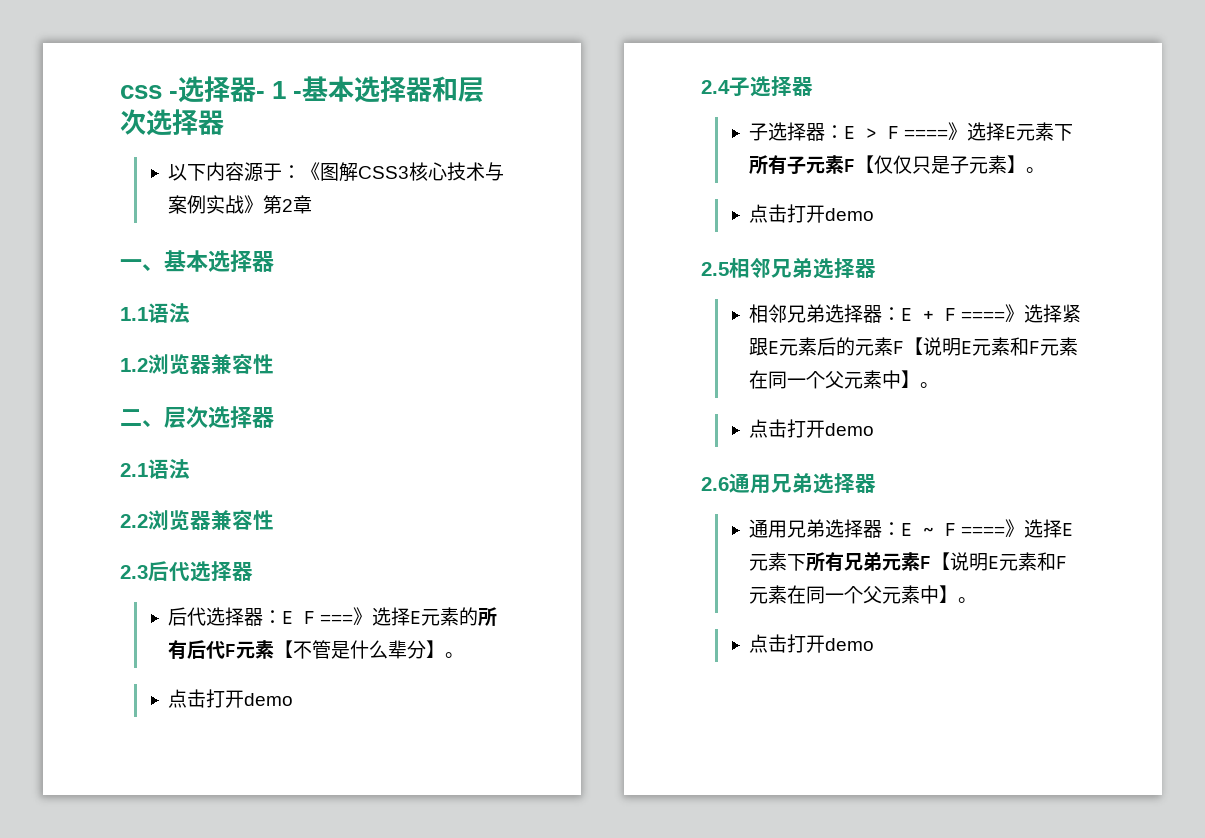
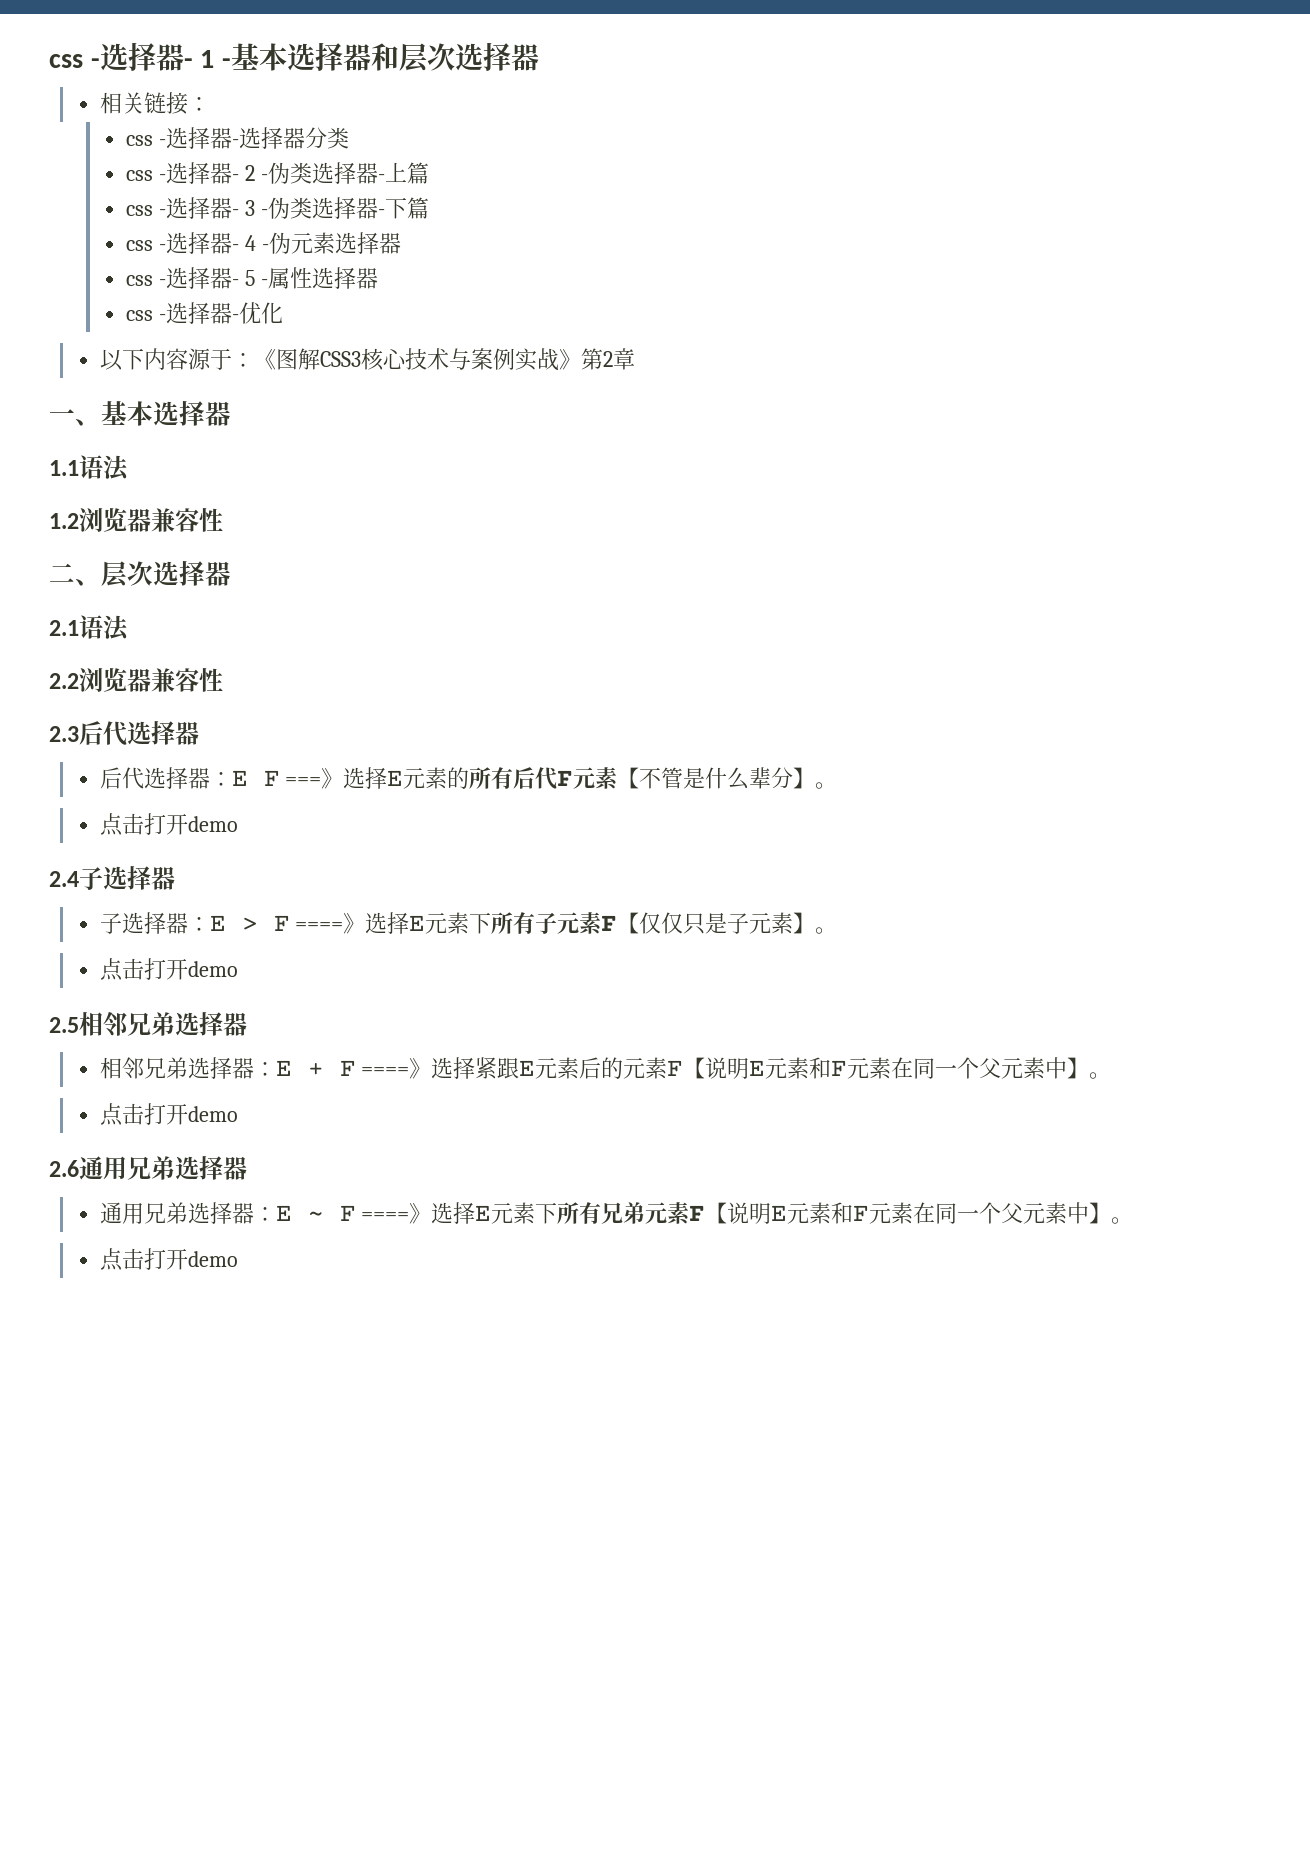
+ 相关链接：
+ css -选择器-选择器分类
+ css -选择器- 2 -伪类选择器-上篇
+ css -选择器- 3 -伪类选择器-下篇
+ css -选择器- 4 -伪元素选择器
+ css -选择器- 5 -属性选择器
+ css -选择器-优化

